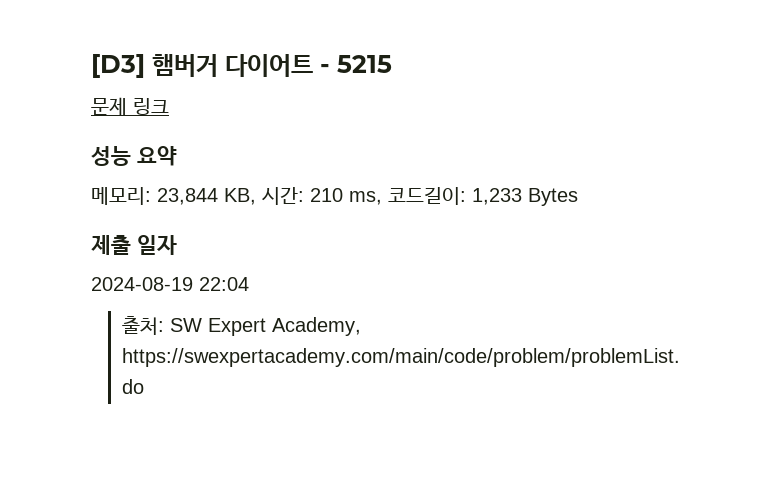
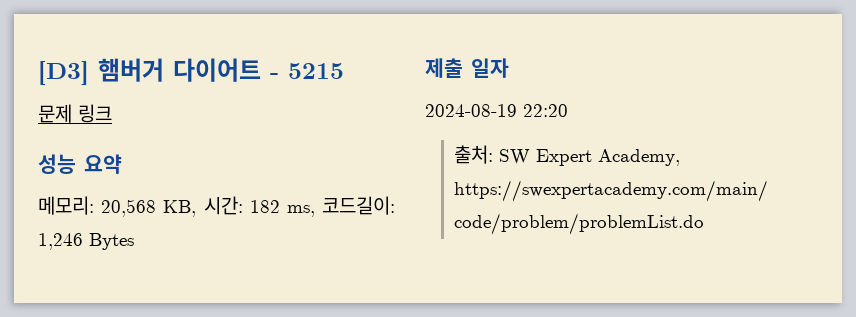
- 메모리: 23,844 KB, 시간: 210 ms, 코드길이: 1,233 Bytes
+ 메모리: 20,568 KB, 시간: 182 ms, 코드길이: 1,246 Bytes
- 2024-08-19 22:04
+ 2024-08-19 22:20

